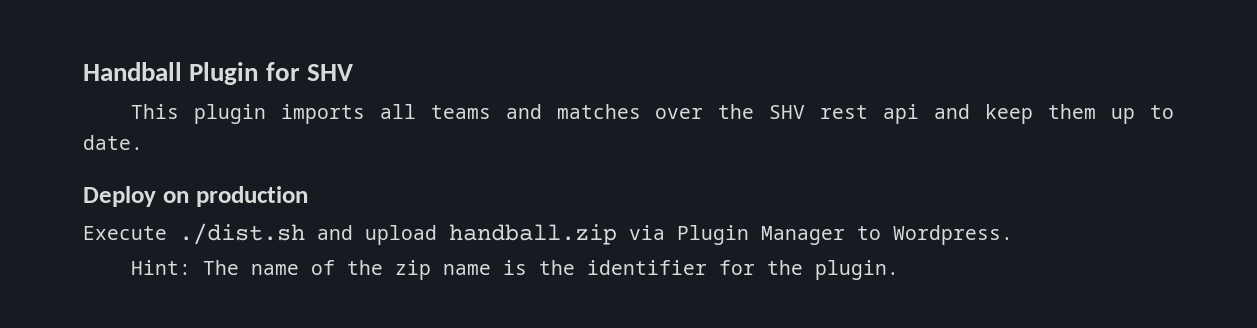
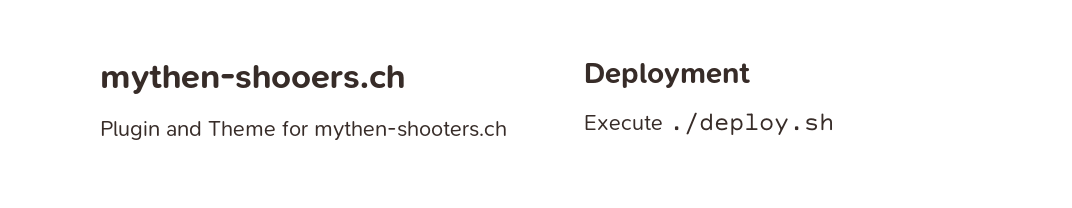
- Handball Plugin for SHV
- This plugin imports all teams and matches over the SHV rest api and keep them up to date.
- Deploy on production
- Execute ./dist.sh and upload handball.zip via Plugin Manager to Wordpress.
- Hint: The name of the zip name is the identifier for the plugin.
+ mythen-shooers.ch
+ Plugin and Theme for mythen-shooters.ch
+ Deployment
+ Execute ./deploy.sh

